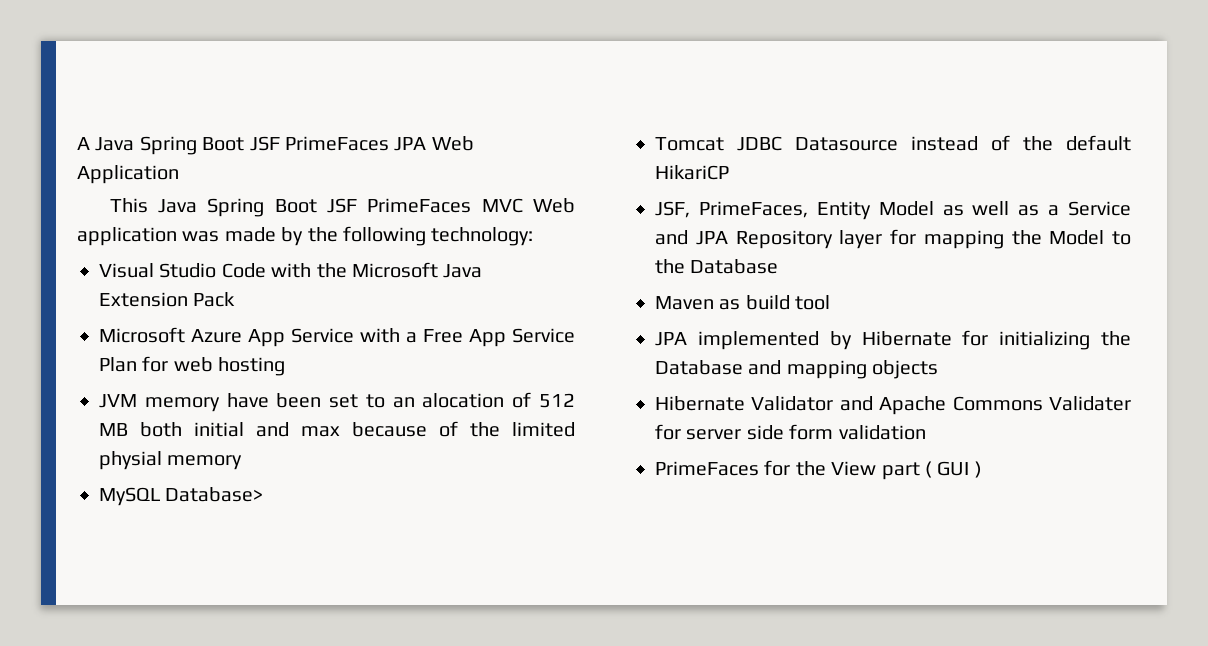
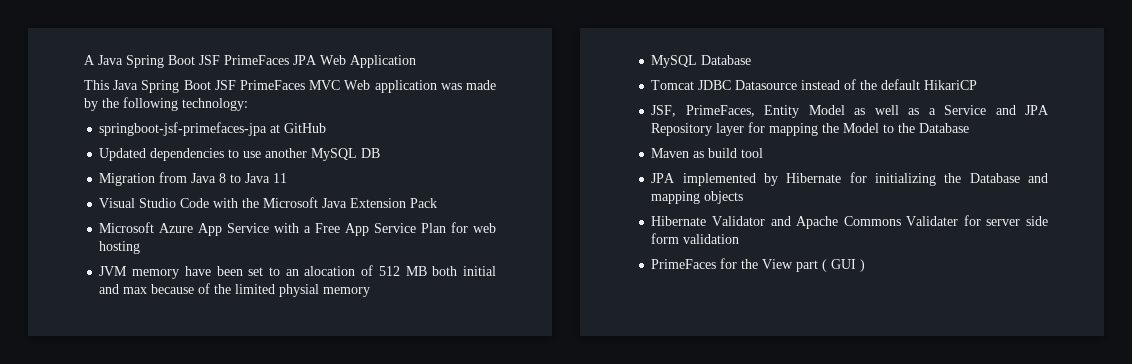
+ springboot-jsf-primefaces-jpa at GitHub
+ Updated dependencies to use another MySQL DB
+ Migration from Java 8 to Java 11
- MySQL Database>
+ MySQL Database

